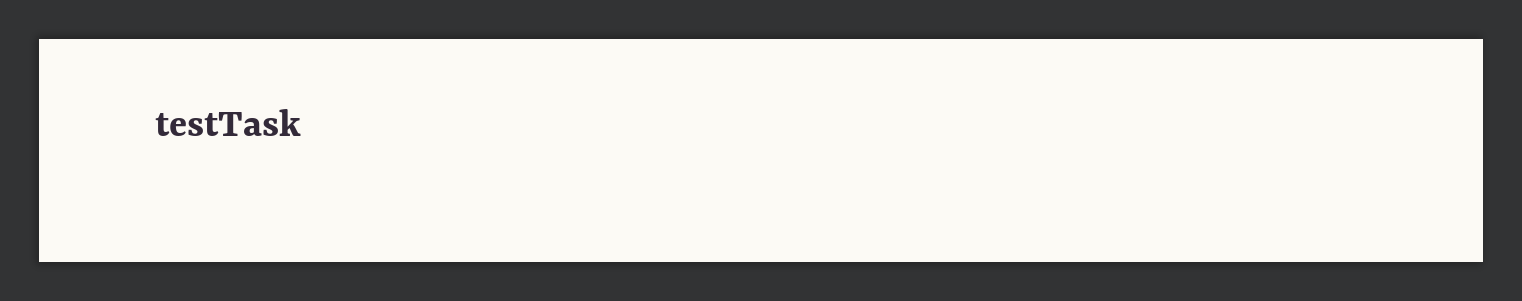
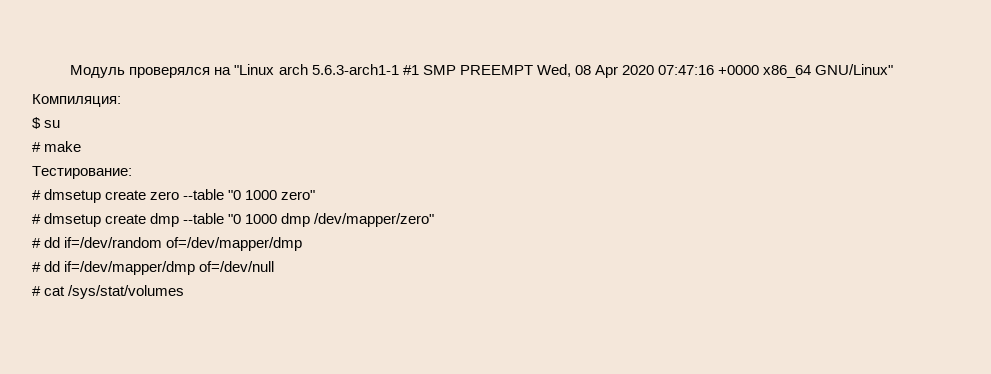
- testTask
+ Модуль проверялся на "Linux arch 5.6.3-arch1-1 #1 SMP PREEMPT Wed, 08 Apr 2020 07:47:16 +0000 x86_64 GNU/Linux"
+ Компиляция:
+ $ su
+ # make
+ Тестирование:
+ # dmsetup create zero --table "0 1000 zero"
+ # dmsetup create dmp --table "0 1000 dmp /dev/mapper/zero"
+ # dd if=/dev/random of=/dev/mapper/dmp
+ # dd if=/dev/mapper/dmp of=/dev/null
+ # cat /sys/stat/volumes

